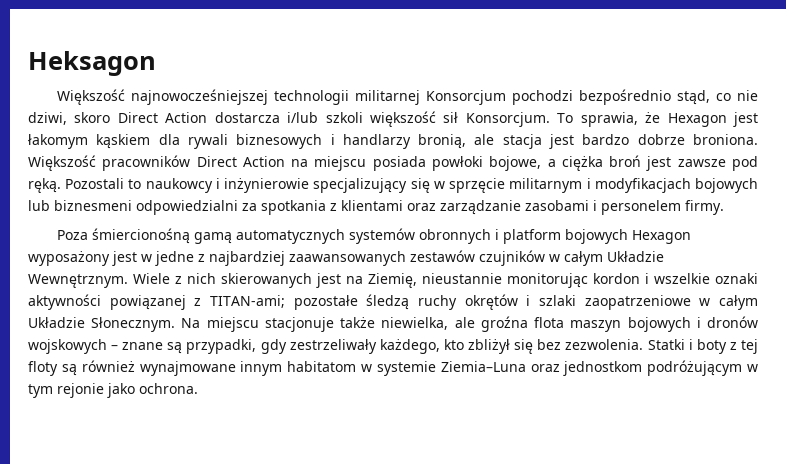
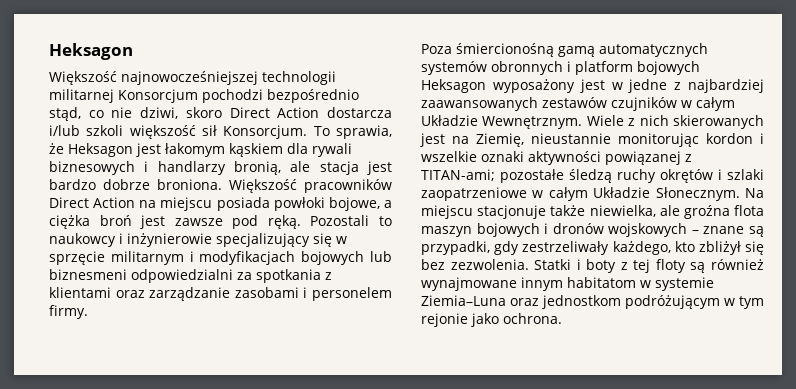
- To sprawia, że Hexagon jest łakomym kąskiem dla rywali biznesowych i handlarzy bronią, ale stacja jest bardzo dobrze broniona.
+ To sprawia, że Heksagon jest łakomym kąskiem dla rywali biznesowych i handlarzy bronią, ale stacja jest bardzo dobrze broniona.
- Poza śmiercionośną gamą automatycznych systemów obronnych i platform bojowych Hexagon wyposażony jest w jedne z najbardziej zaawansowanych zestawów czujników w całym Układzie Wewnętrznym.
+ Poza śmiercionośną gamą automatycznych systemów obronnych i platform bojowych Heksagon wyposażony jest w jedne z najbardziej zaawansowanych zestawów czujników w całym Układzie Wewnętrznym.

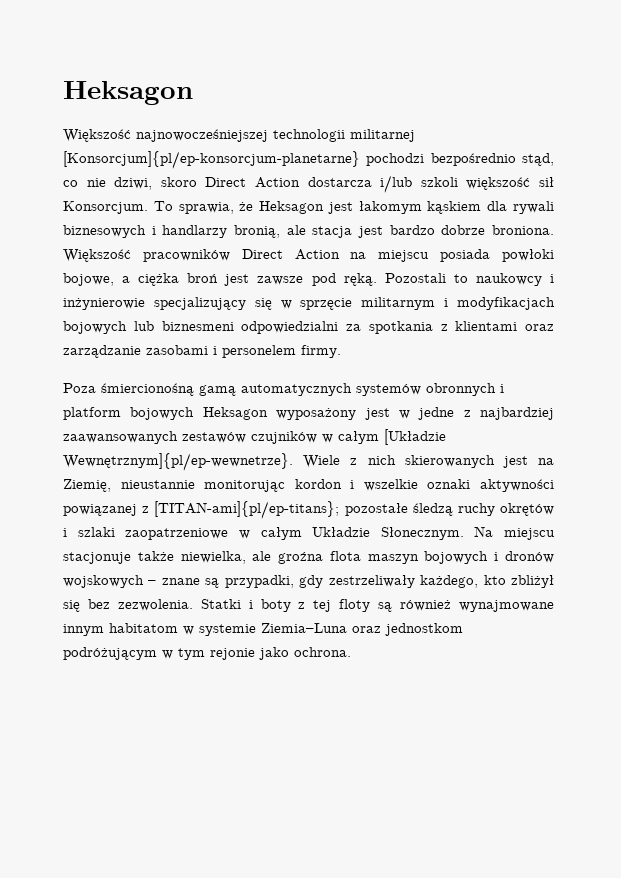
- Większość najnowocześniejszej technologii militarnej Konsorcjum pochodzi bezpośrednio stąd, co nie dziwi, skoro Direct Action dostarcza i/lub szkoli większość sił Konsorcjum.
+ Większość najnowocześniejszej technologii militarnej [Konsorcjum]{pl/ep-konsorcjum-planetarne} pochodzi bezpośrednio stąd, co nie dziwi, skoro Direct Action dostarcza i/lub szkoli większość sił Konsorcjum.
- Poza śmiercionośną gamą automatycznych systemów obronnych i platform bojowych Heksagon wyposażony jest w jedne z najbardziej zaawansowanych zestawów czujników w całym Układzie Wewnętrznym.
+ Poza śmiercionośną gamą automatycznych systemów obronnych i platform bojowych Heksagon wyposażony jest w jedne z najbardziej zaawansowanych zestawów czujników w całym [Układzie Wewnętrznym]{pl/ep-wewnetrze}.
- Wiele z nich skierowanych jest na Ziemię, nieustannie monitorując kordon i wszelkie oznaki aktywności powiązanej z TITAN-ami; pozostałe śledzą ruchy okrętów i szlaki zaopatrzeniowe w całym Układzie Słonecznym.
+ Wiele z nich skierowanych jest na Ziemię, nieustannie monitorując kordon i wszelkie oznaki aktywności powiązanej z [TITAN-ami]{pl/ep-titans}; pozostałe śledzą ruchy okrętów i szlaki zaopatrzeniowe w całym Układzie Słonecznym.

